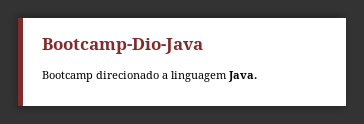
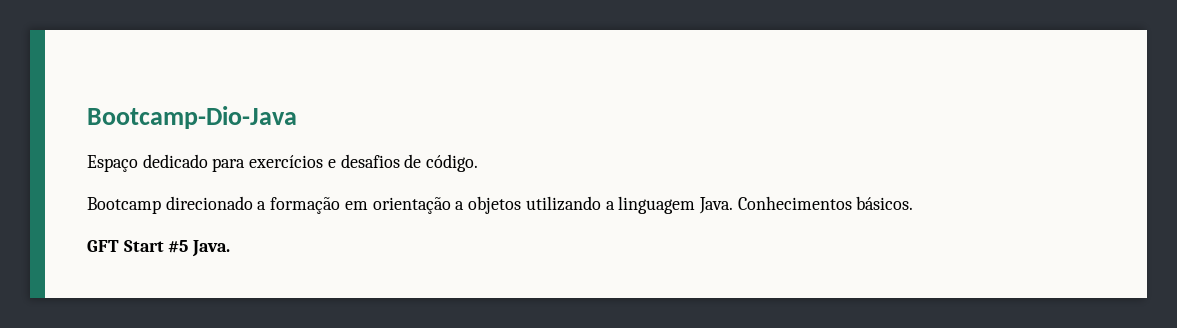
- Bootcamp direcionado a linguagem Java.
+ Espaço dedicado para exercícios e desafios de código.
+ Bootcamp direcionado a formação em orientação a objetos utilizando a linguagem Java. Conhecimentos básicos.
+ GFT Start #5 Java.

